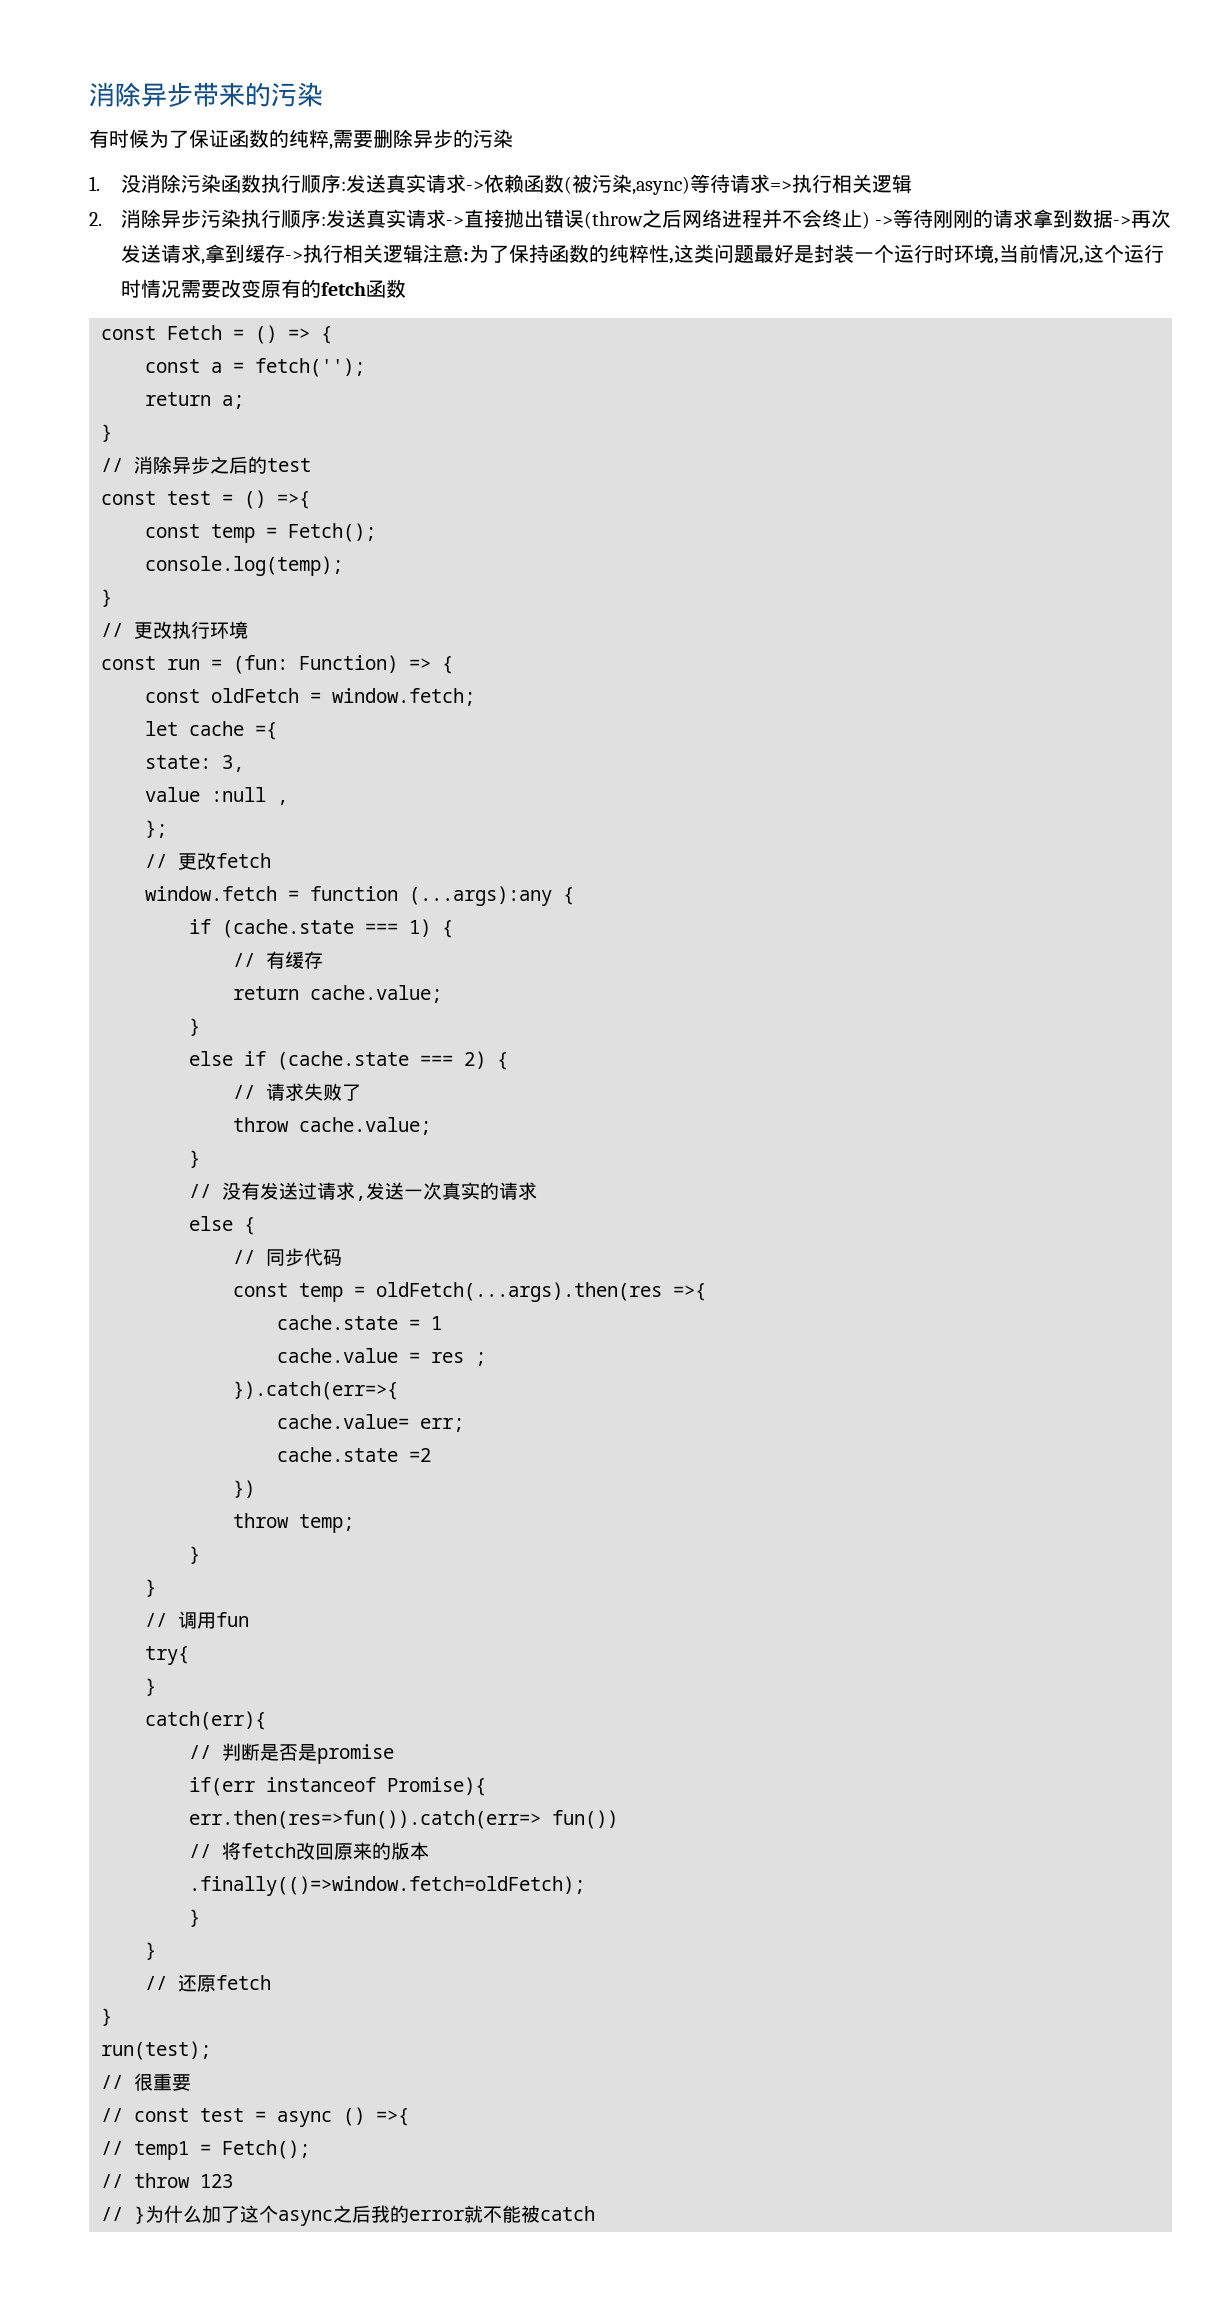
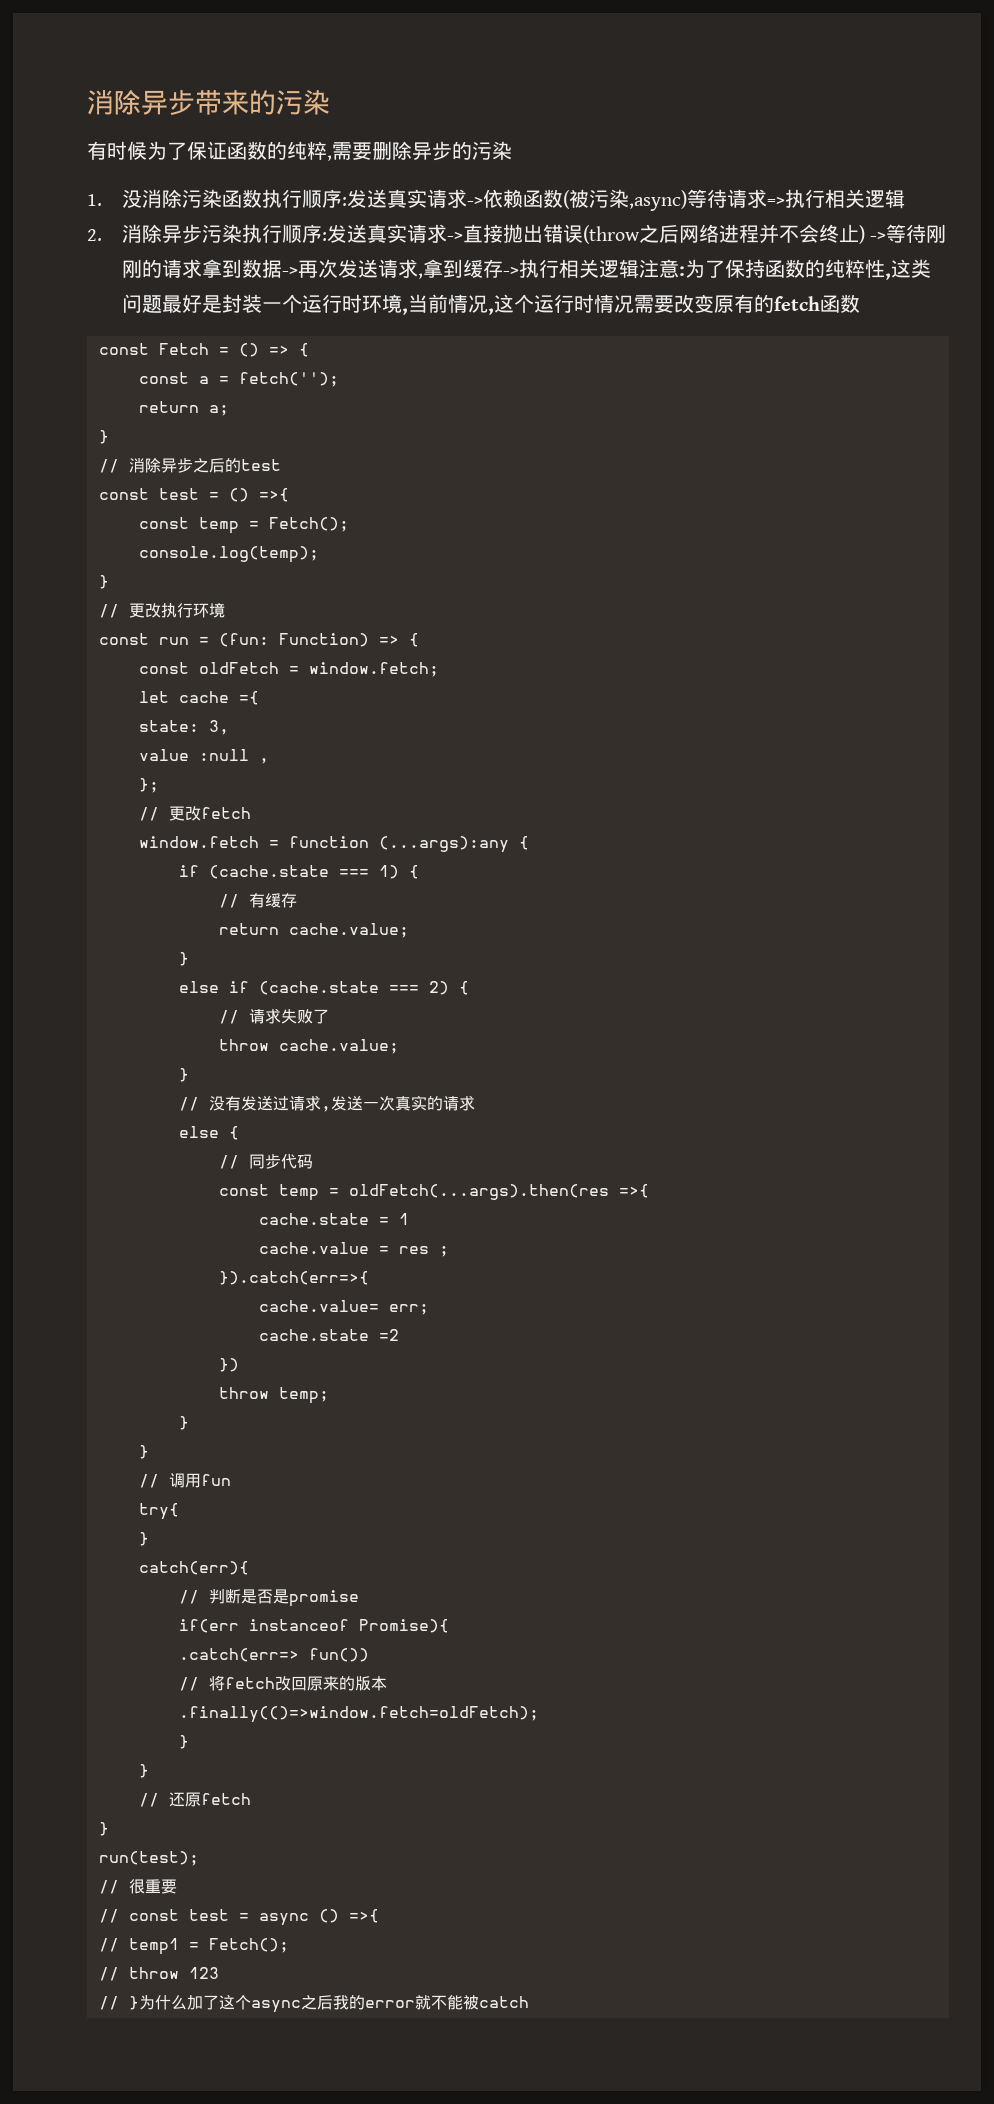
- err.then(res=>fun()).catch(err=> fun())
+ .catch(err=> fun())

